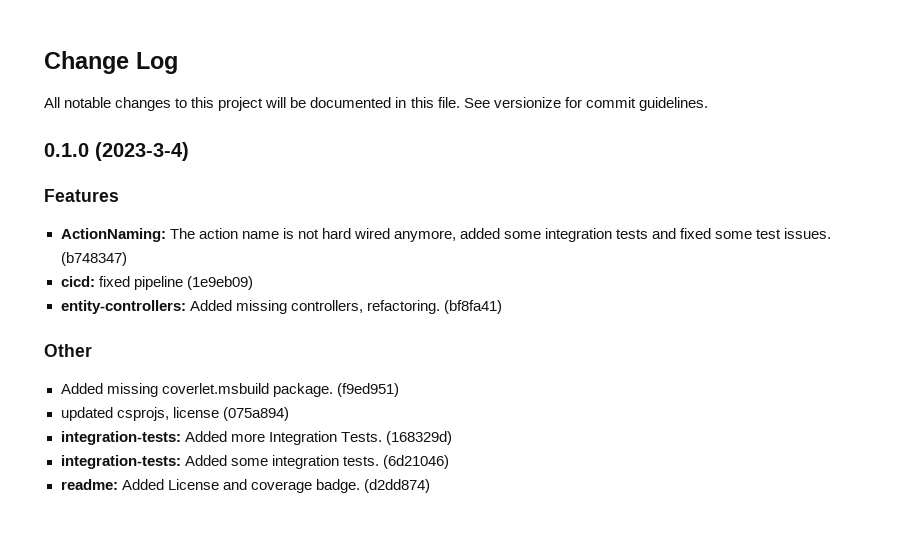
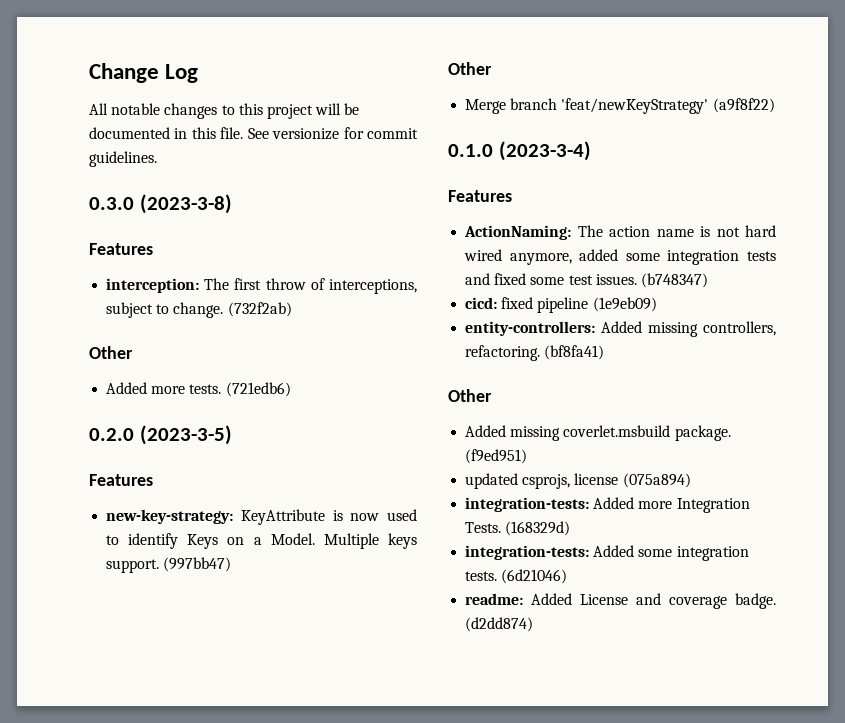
+ 0.3.0 (2023-3-8)
+ Features
+ interception: The first throw of interceptions, subject to change. (732f2ab)
+ Other
+ Added more tests. (721edb6)
+ 0.2.0 (2023-3-5)
+ Features
+ new-key-strategy: KeyAttribute is now used to identify Keys on a Model. Multiple keys support. (997bb47)
+ Other
+ Merge branch 'feat/newKeyStrategy' (a9f8f22)

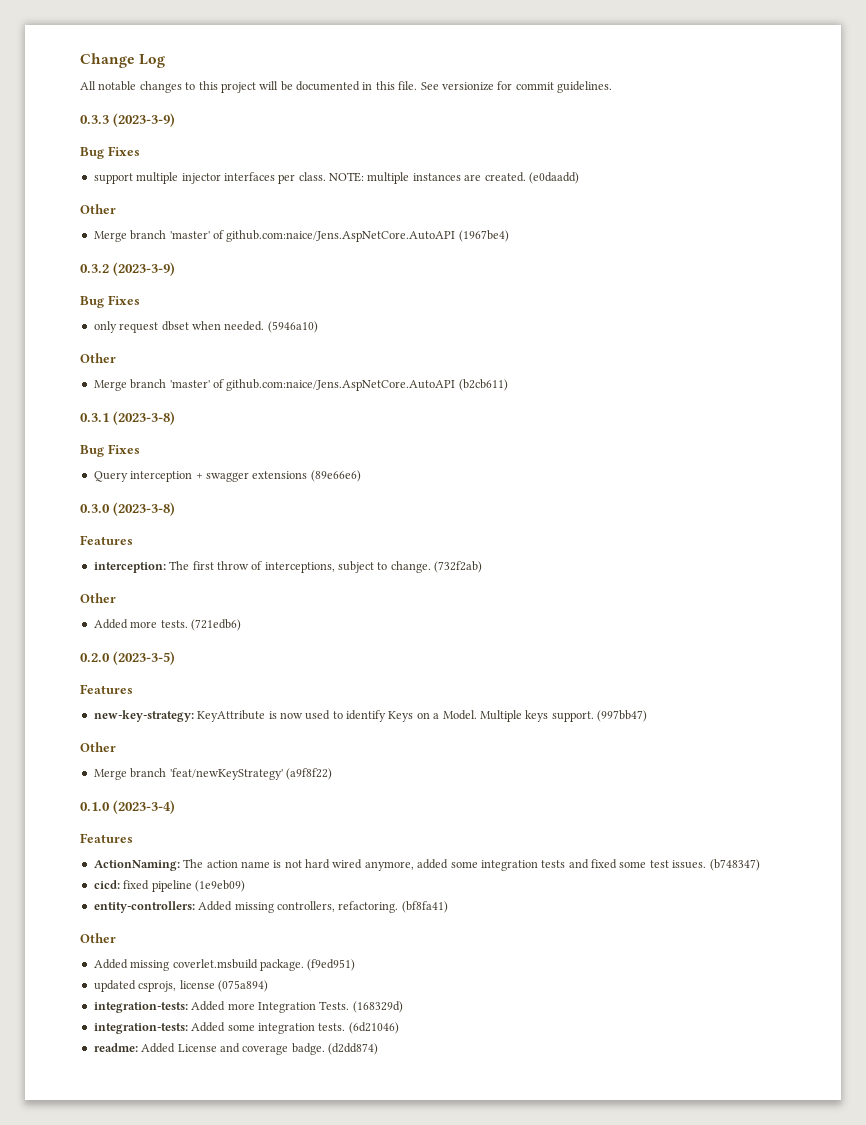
+ 0.3.3 (2023-3-9)
+ Bug Fixes
+ support multiple injector interfaces per class. NOTE: multiple instances are created. (e0daadd)
+ Other
+ Merge branch 'master' of github.com:naice/Jens.AspNetCore.AutoAPI (1967be4)
+ 0.3.2 (2023-3-9)
+ Bug Fixes
+ only request dbset when needed. (5946a10)
+ Other
+ Merge branch 'master' of github.com:naice/Jens.AspNetCore.AutoAPI (b2cb611)
+ 0.3.1 (2023-3-8)
+ Bug Fixes
+ Query interception + swagger extensions (89e66e6)

